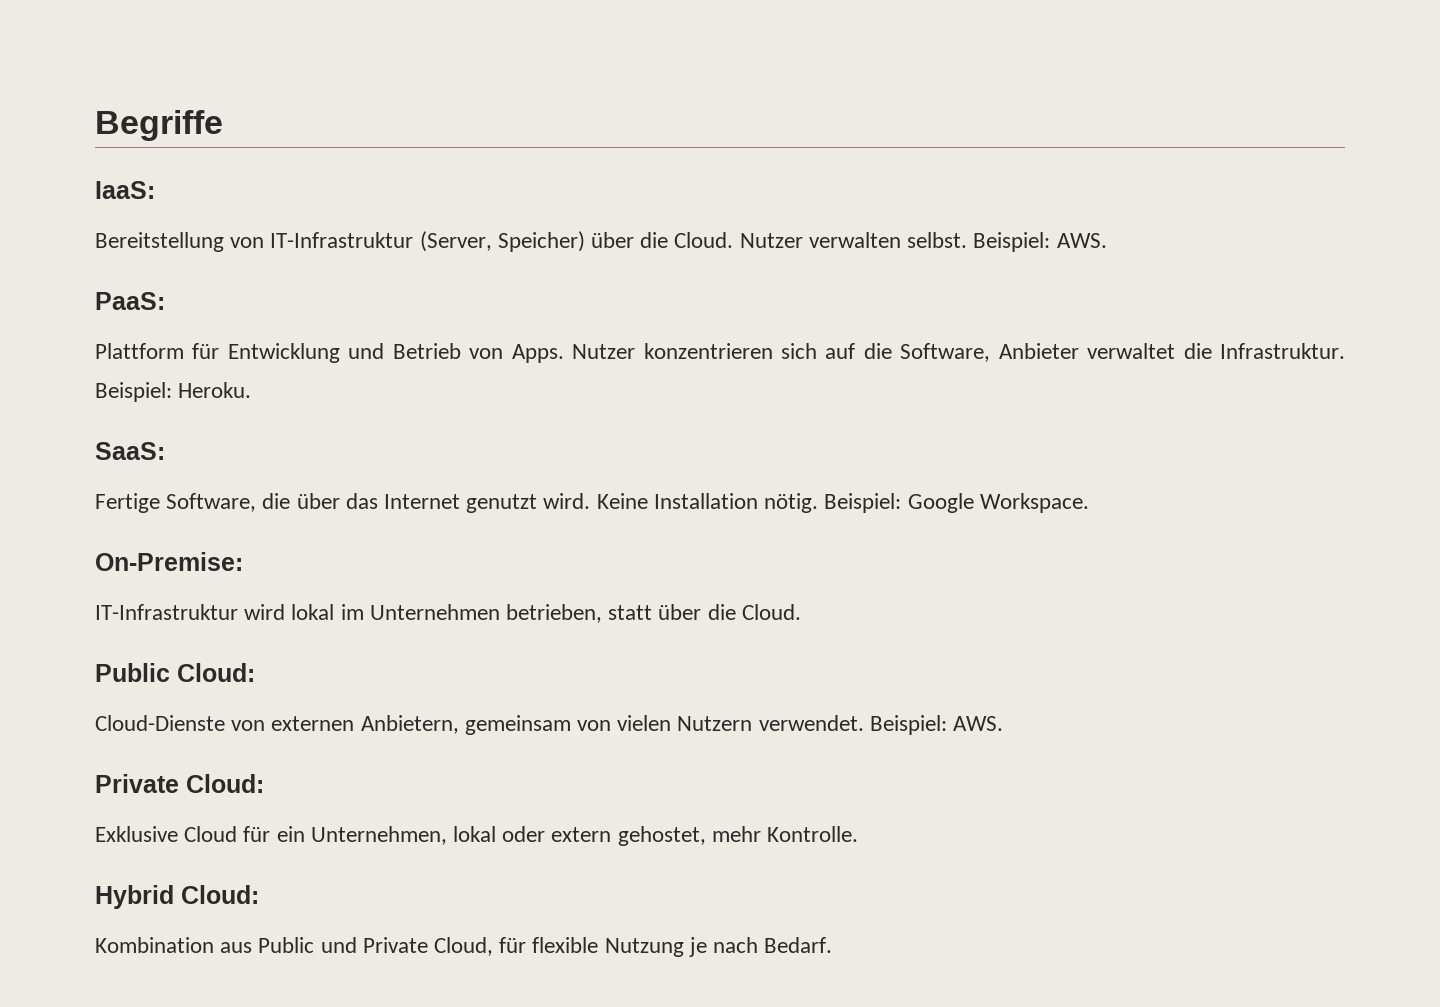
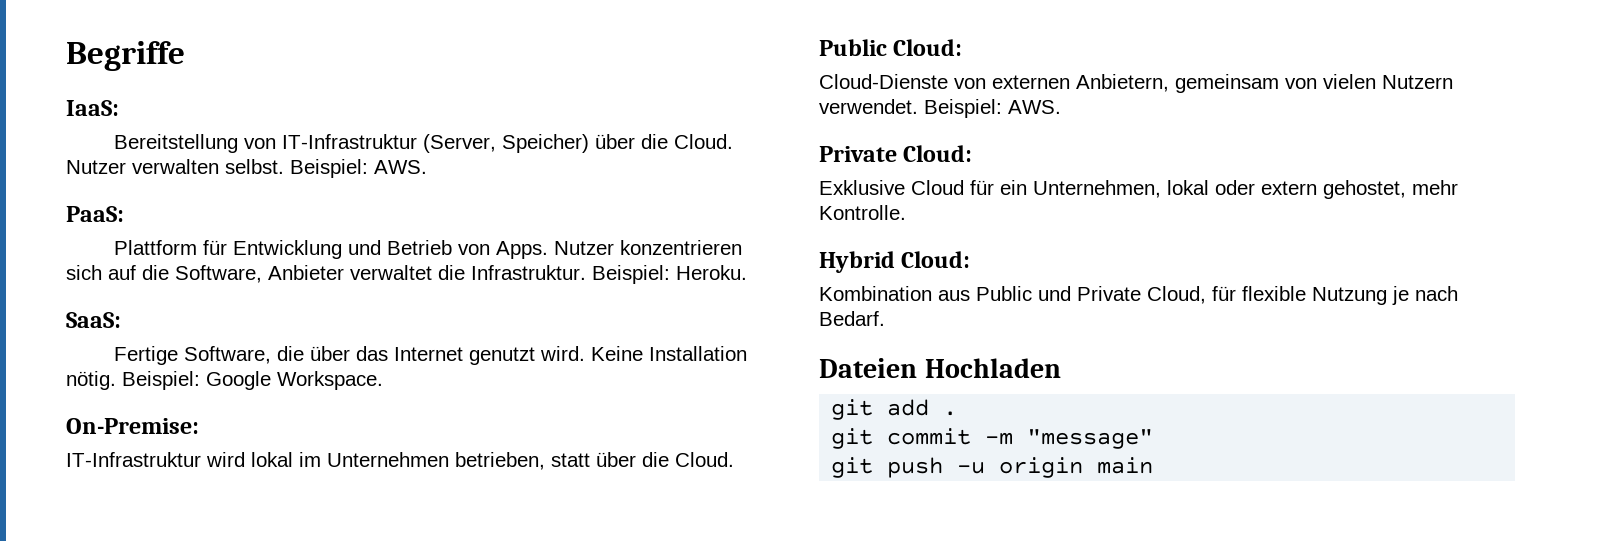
+ Dateien Hochladen
+ git add .
+ git commit -m "message"
+ git push -u origin main

